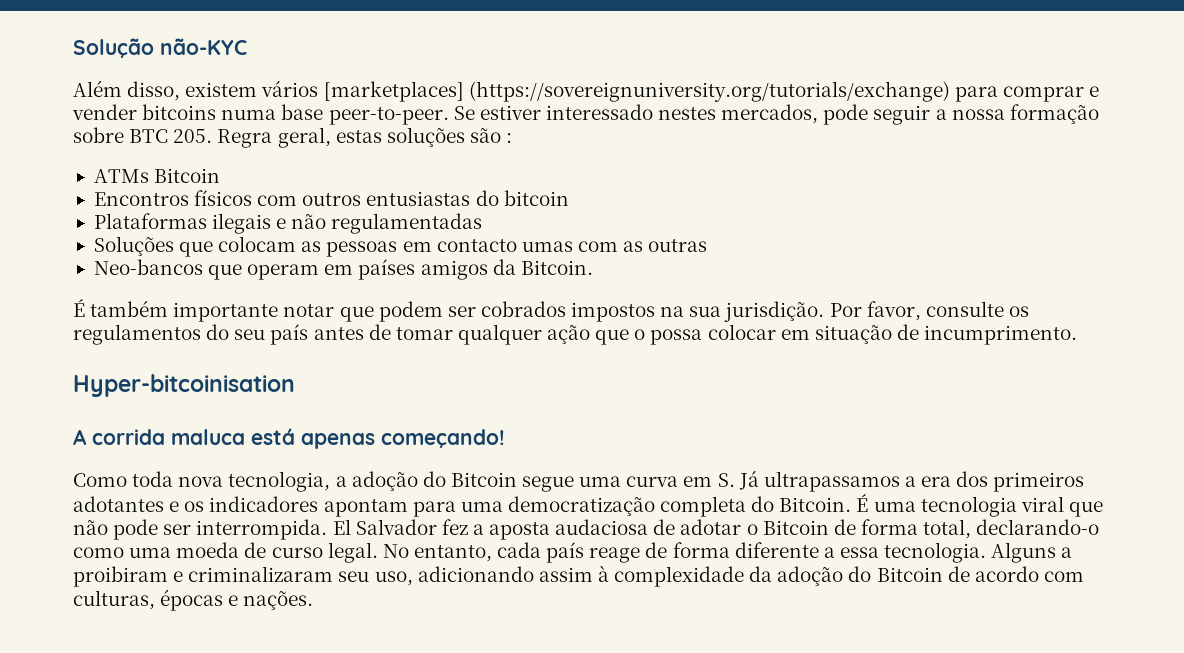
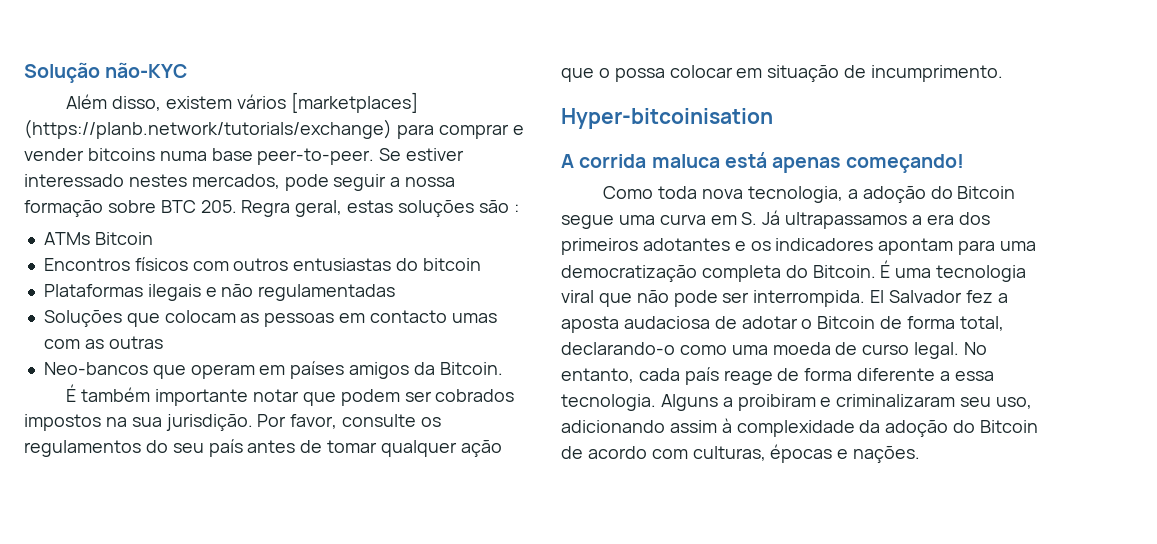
- Além disso, existem vários [marketplaces] (https://sovereignuniversity.org/tutorials/exchange) para comprar e vender bitcoins numa base peer-to-peer.
+ Além disso, existem vários [marketplaces] (https://planb.network/tutorials/exchange) para comprar e vender bitcoins numa base peer-to-peer.

